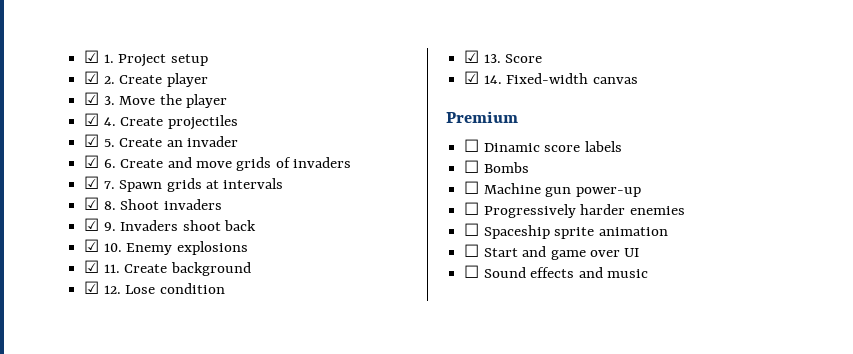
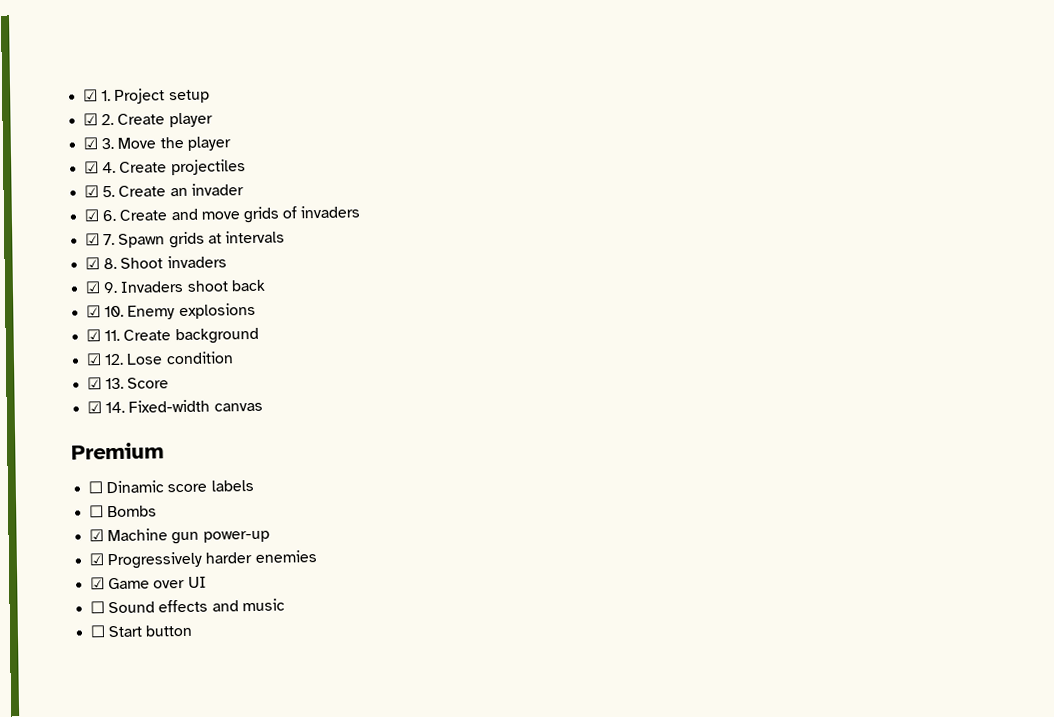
- ☐ Machine gun power-up
+ ☑ Machine gun power-up
- ☐ Progressively harder enemies
+ ☑ Progressively harder enemies
- ☐ Spaceship sprite animation
- ☐ Start and game over UI
+ ☑ Game over UI
+ ☐ Start button

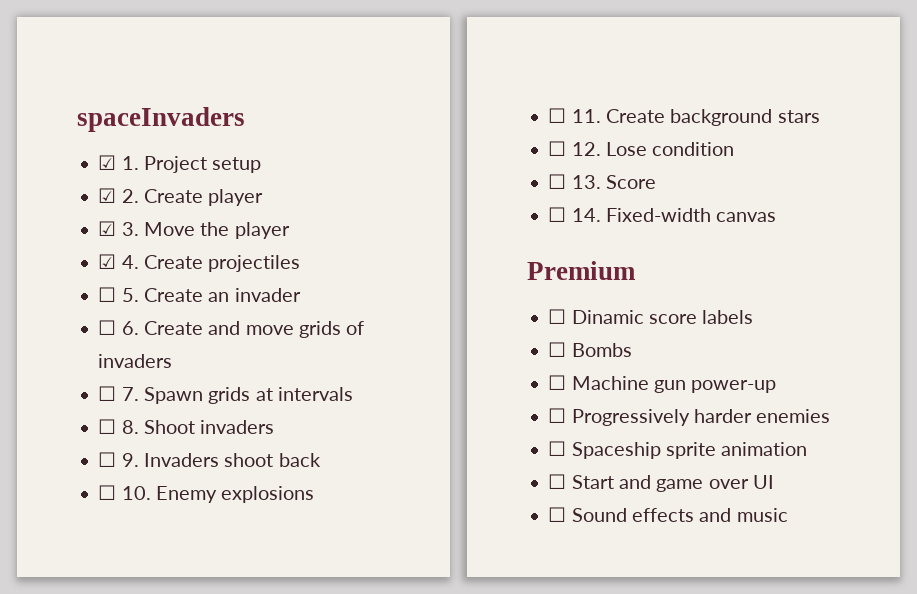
+ spaceInvaders
- ☑ 5. Create an invader
+ ☐ 5. Create an invader
- ☑ 6. Create and move grids of invaders
+ ☐ 6. Create and move grids of invaders
- ☑ 7. Spawn grids at intervals
+ ☐ 7. Spawn grids at intervals
- ☑ 8. Shoot invaders
+ ☐ 8. Shoot invaders
- ☑ 9. Invaders shoot back
+ ☐ 9. Invaders shoot back
- ☑ 10. Enemy explosions
+ ☐ 10. Enemy explosions
- ☑ 11. Create background
- ☑ 12. Lose condition
+ ☐ 11. Create background stars
+ ☐ 12. Lose condition
- ☑ 13. Score
+ ☐ 13. Score
- ☑ 14. Fixed-width canvas
+ ☐ 14. Fixed-width canvas
- ☑ Machine gun power-up
+ ☐ Machine gun power-up
- ☑ Progressively harder enemies
+ ☐ Progressively harder enemies
- ☑ Game over UI
+ ☐ Spaceship sprite animation
+ ☐ Start and game over UI
- ☐ Start button

